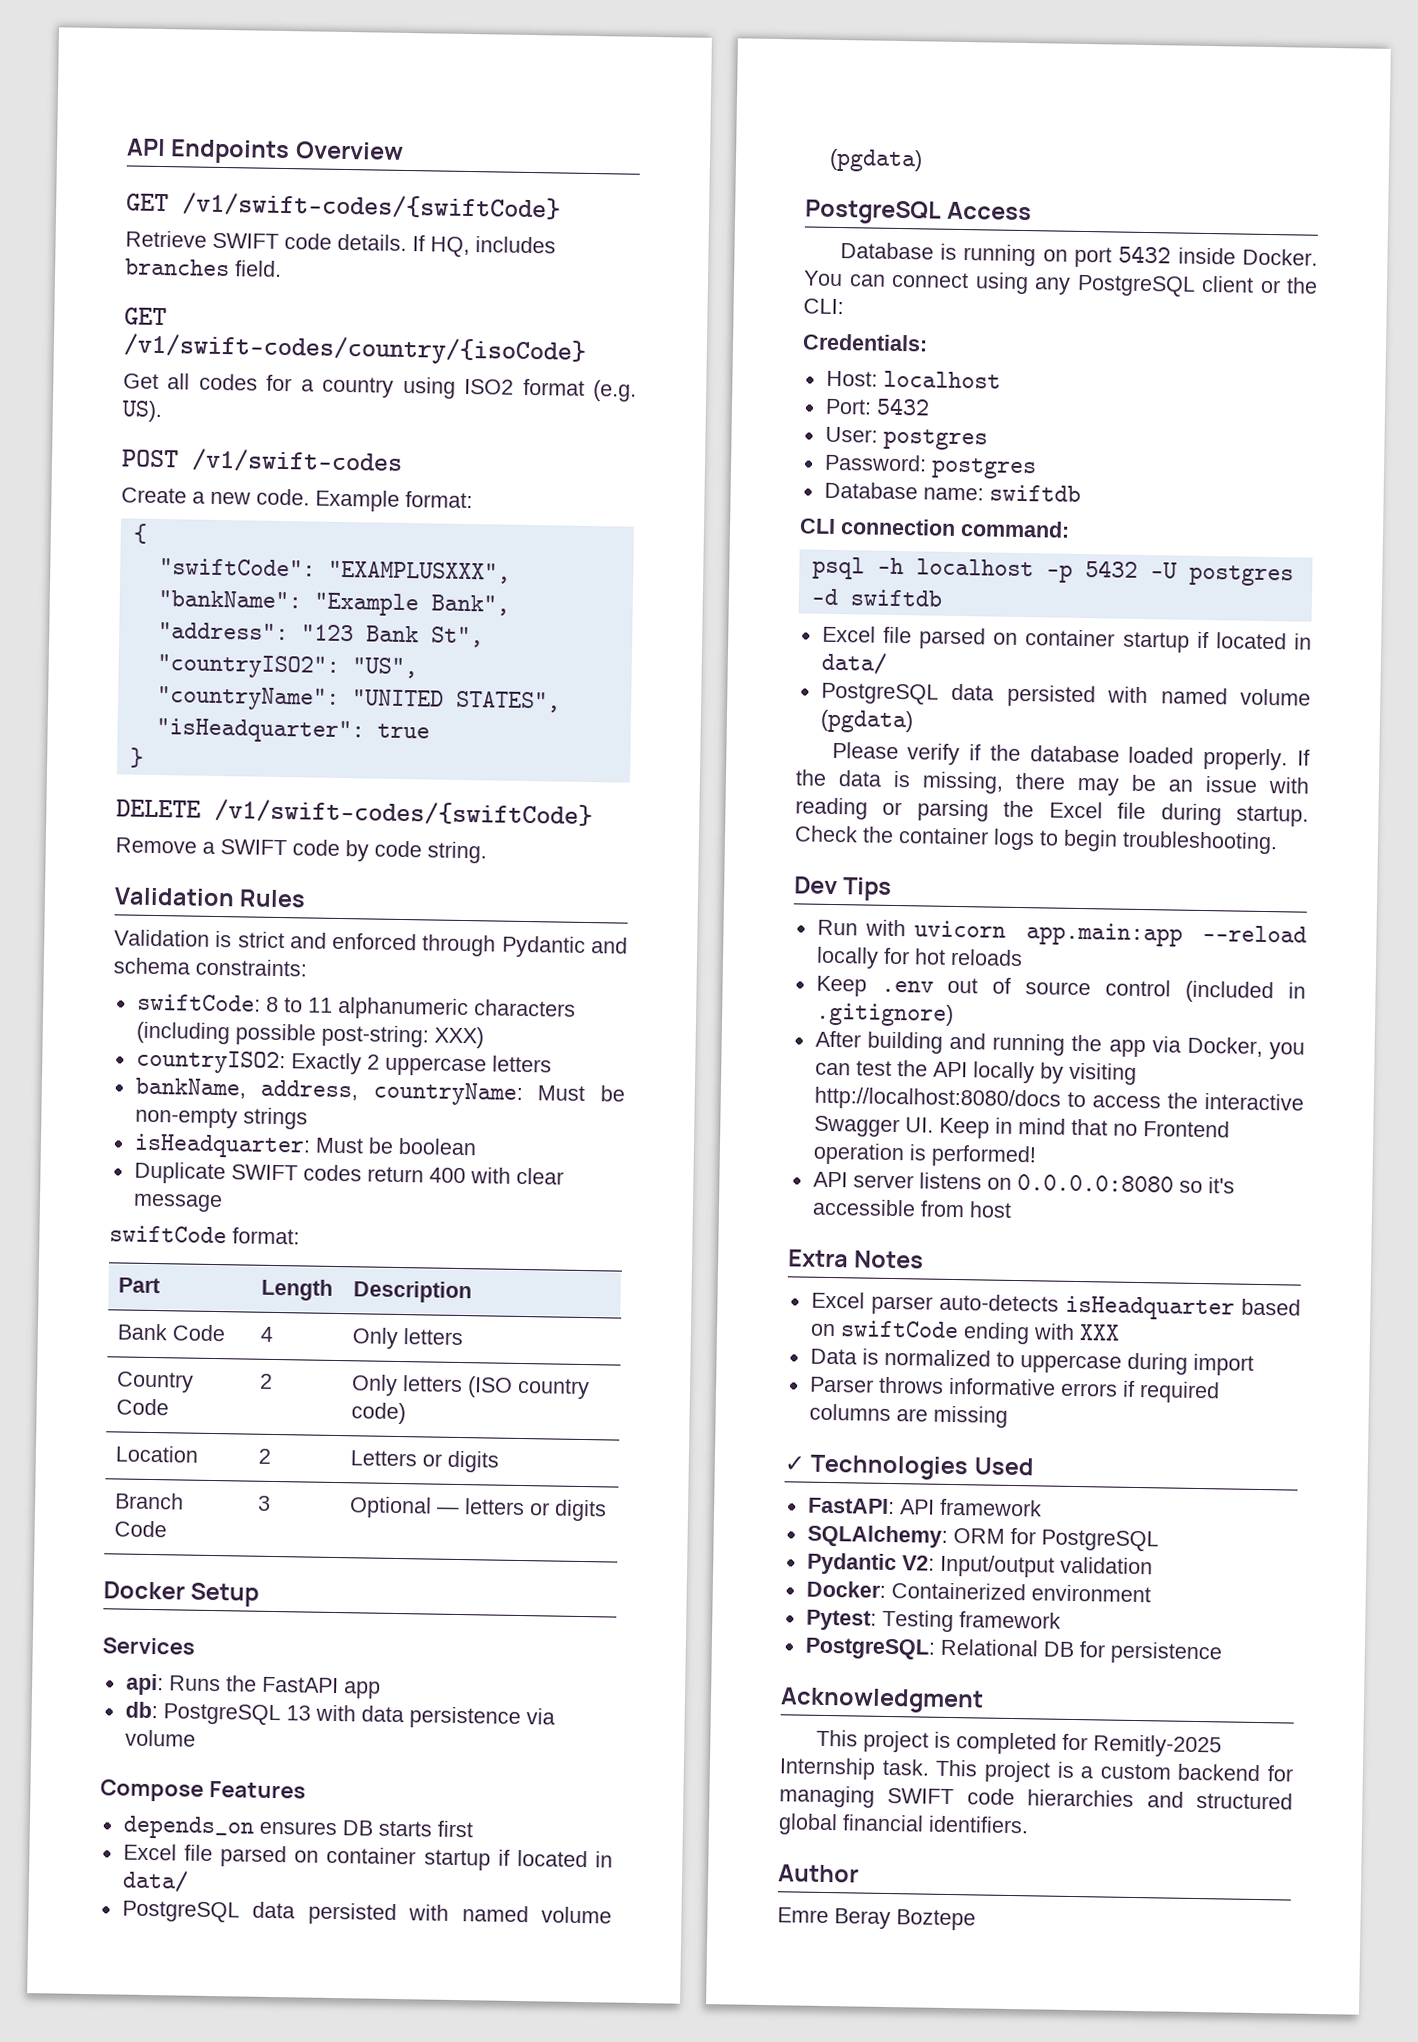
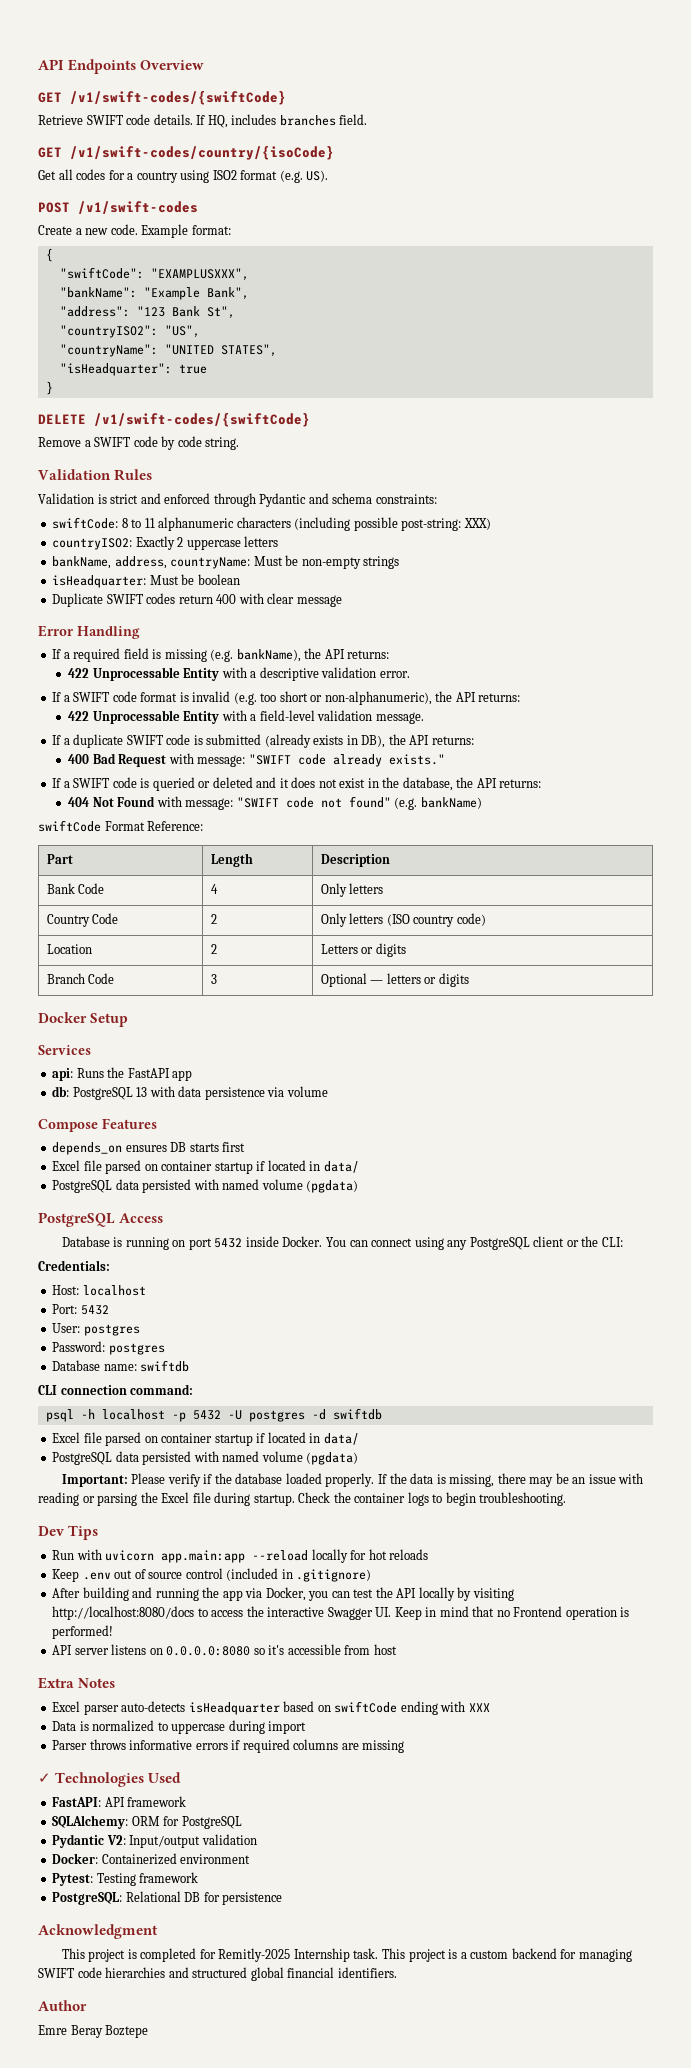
- swiftCode format:
+ Error Handling
+ If a required field is missing (e.g. bankName), the API returns:
+ 422 Unprocessable Entity with a descriptive validation error.
+ If a SWIFT code format is invalid (e.g. too short or non-alphanumeric), the API returns:
+ 422 Unprocessable Entity with a field-level validation message.
+ If a duplicate SWIFT code is submitted (already exists in DB), the API returns:
+ 400 Bad Request with message: "SWIFT code already exists."
+ If a SWIFT code is queried or deleted and it does not exist in the database, the API returns:
+ 404 Not Found with message: "SWIFT code not found" (e.g. bankName)
+ swiftCode Format Reference:
- Please verify if the database loaded properly.
+ Important: Please verify if the database loaded properly.

